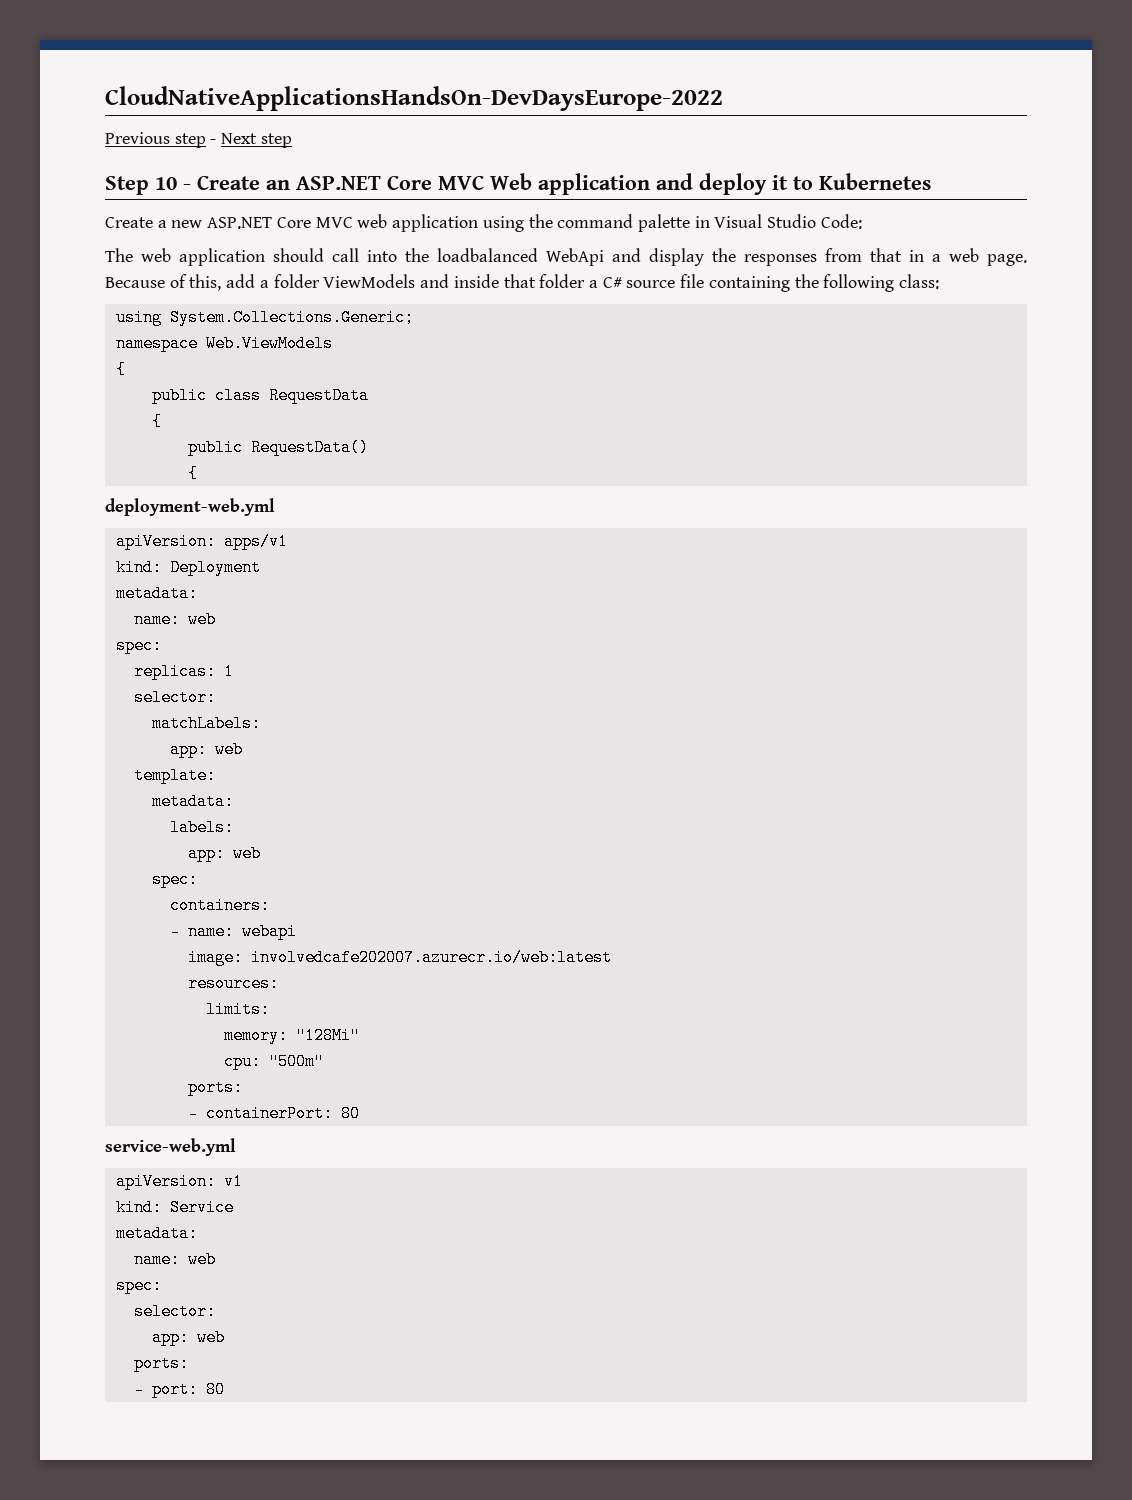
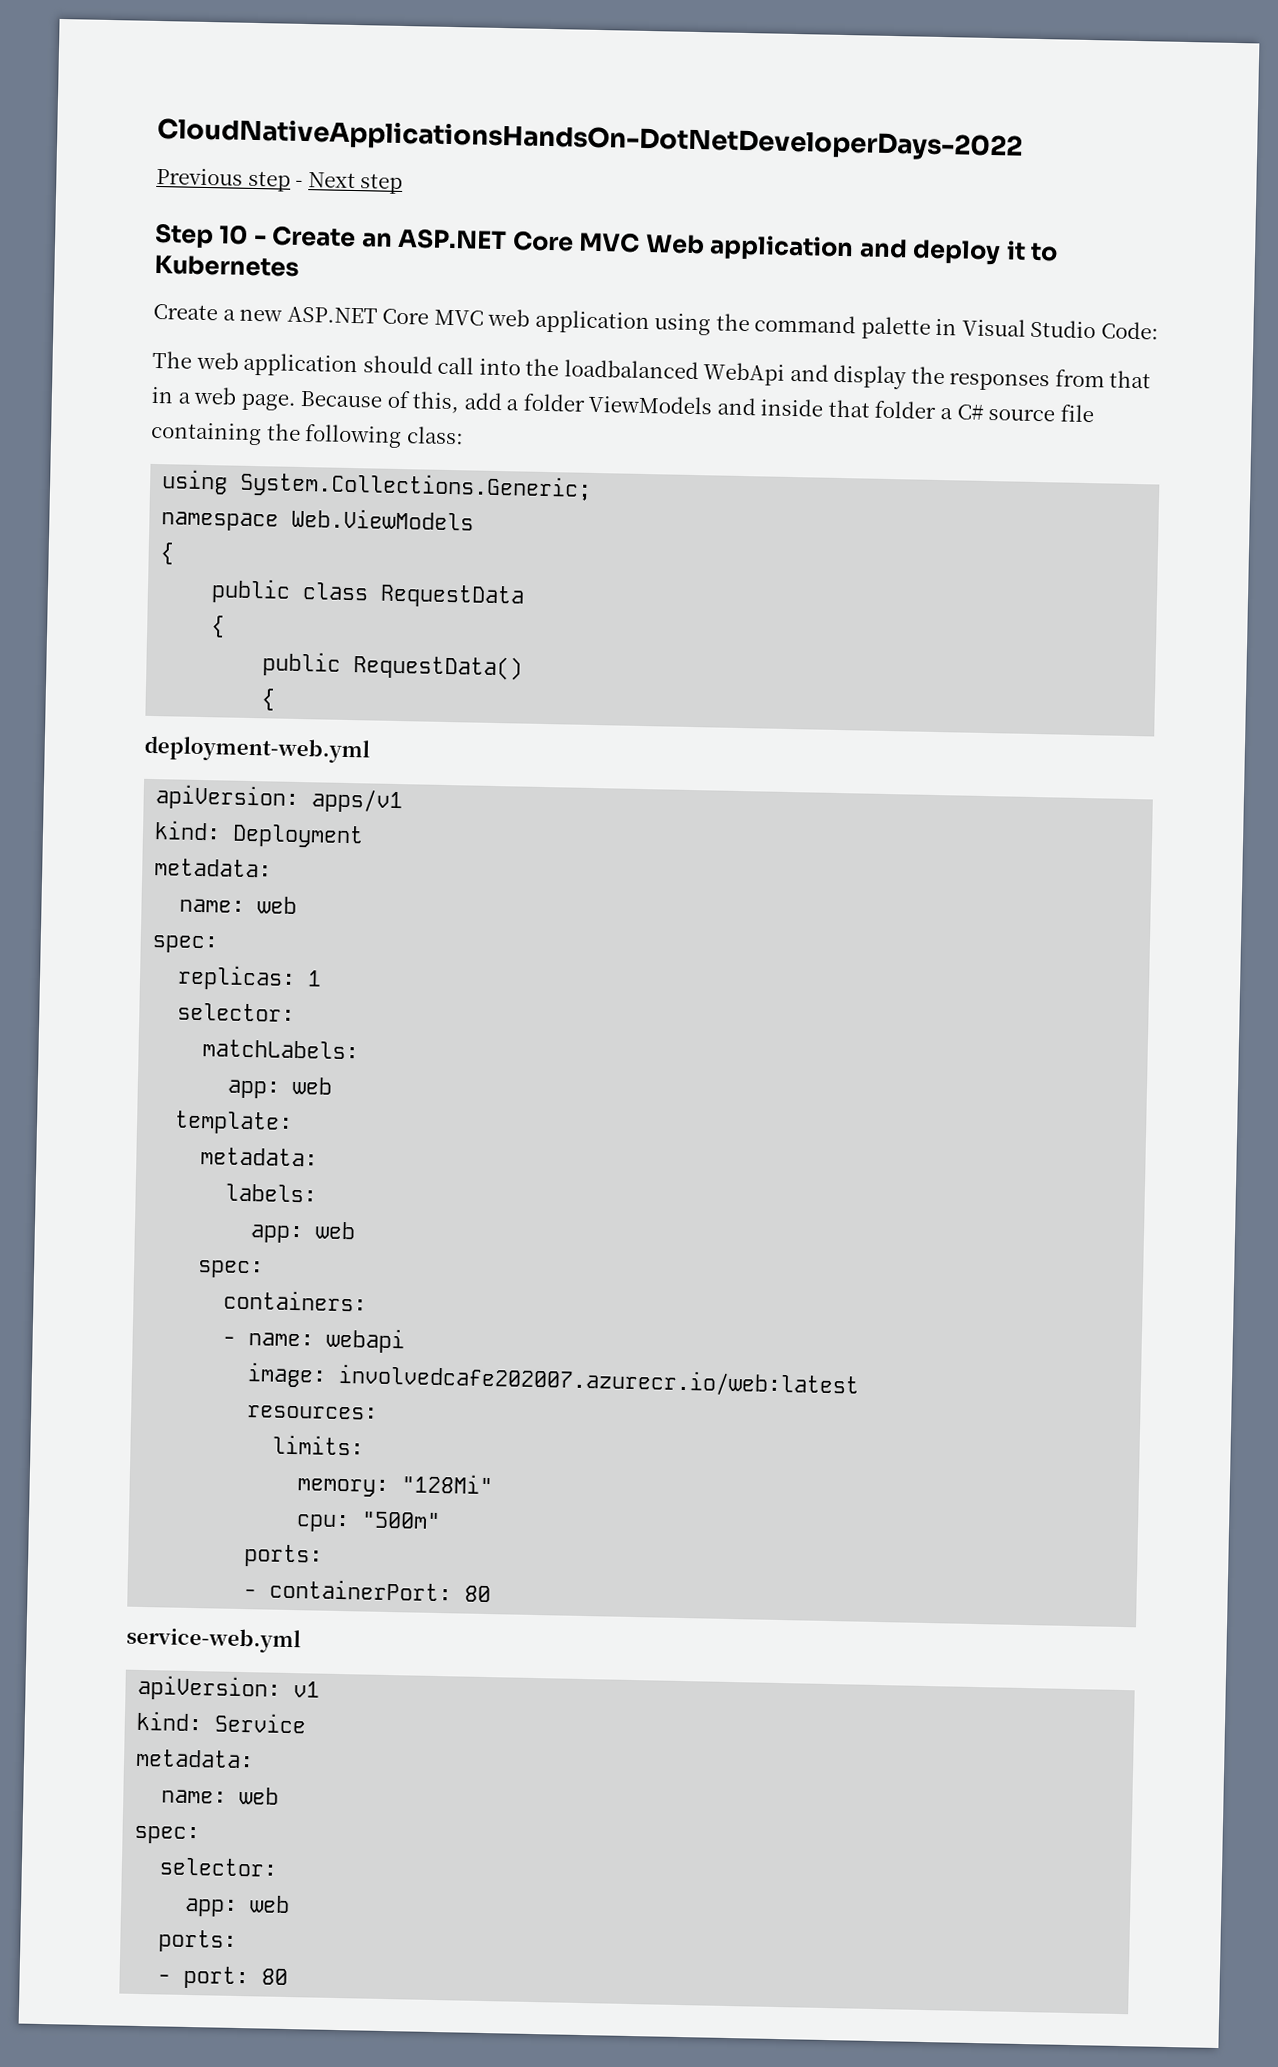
- CloudNativeApplicationsHandsOn-DevDaysEurope-2022
+ CloudNativeApplicationsHandsOn-DotNetDeveloperDays-2022

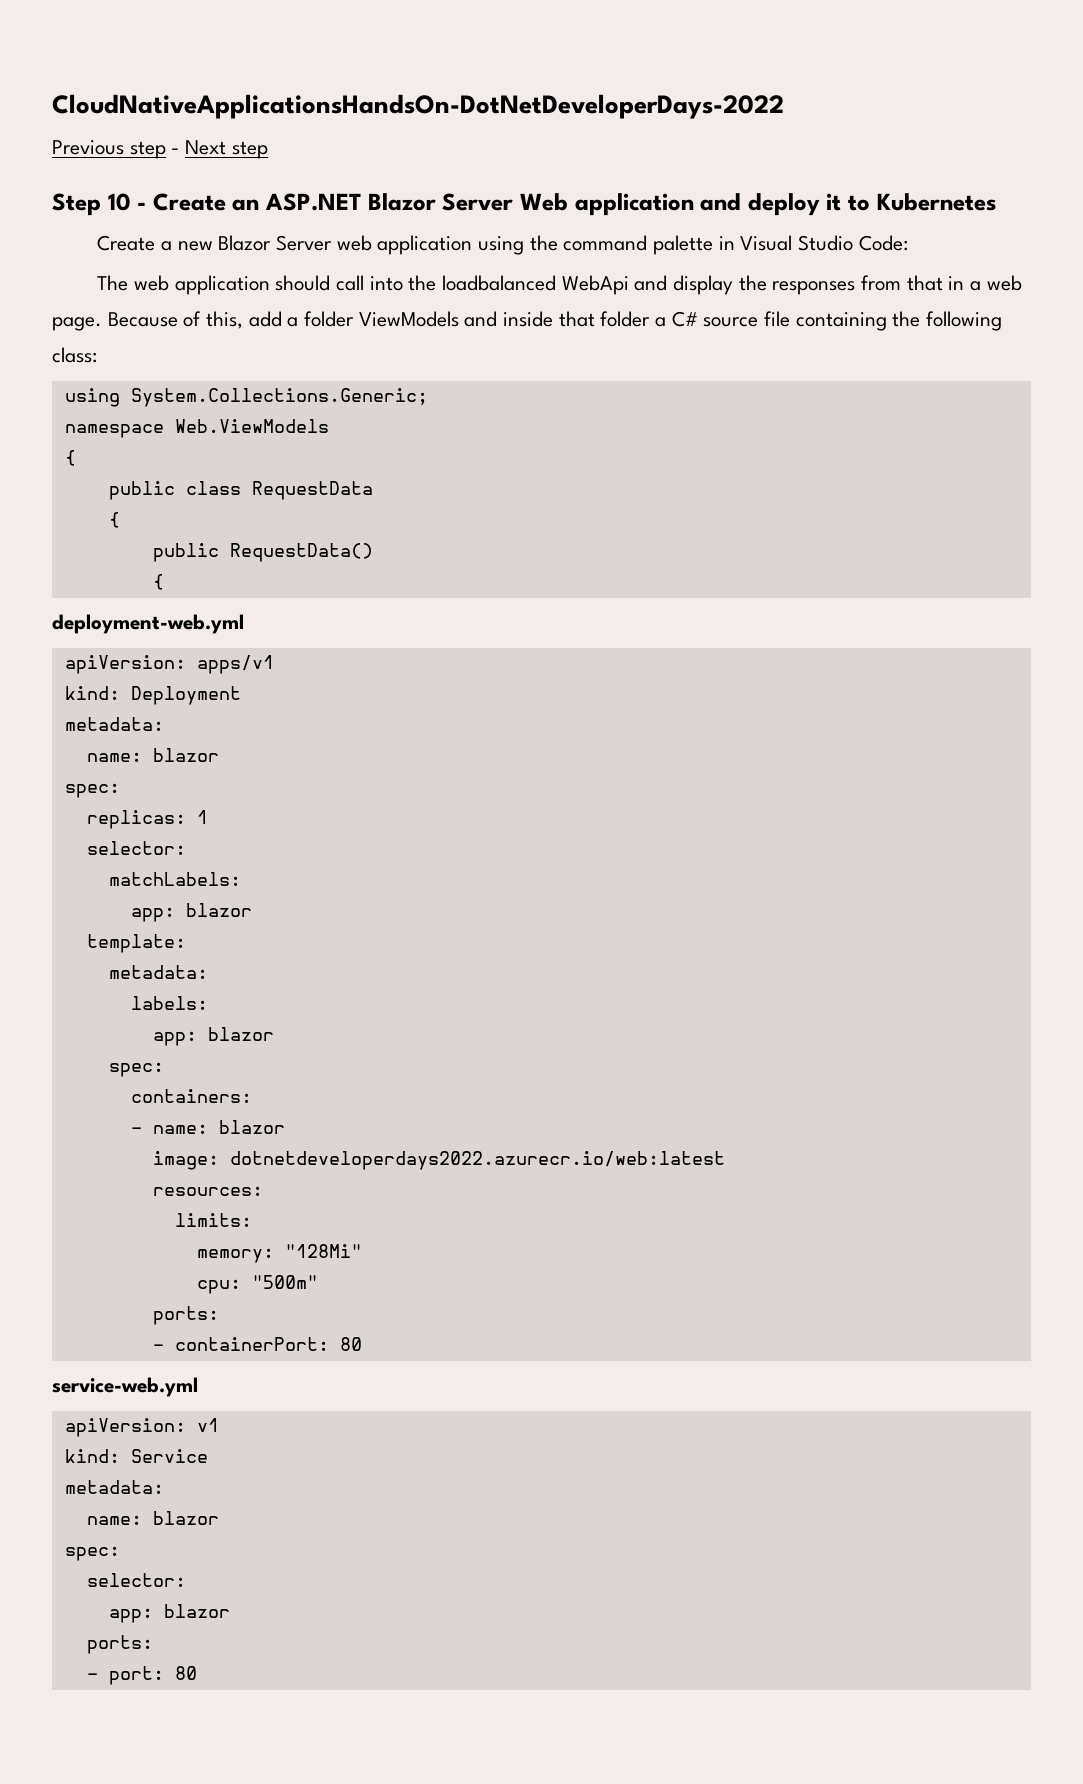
- Step 10 - Create an ASP.NET Core MVC Web application and deploy it to Kubernetes
+ Step 10 - Create an ASP.NET Blazor Server Web application and deploy it to Kubernetes
- Create a new ASP.NET Core MVC web application using the command palette in Visual Studio Code:
+ Create a new Blazor Server web application using the command palette in Visual Studio Code:
  kind: Deployment
  metadata:
- name: web
+ name: blazor
  matchLabels:
- app: web
+ app: blazor
  labels:
- app: web
+ app: blazor
- - name: webapi
+ - name: blazor
- image: involvedcafe202007.azurecr.io/web:latest
+ image: dotnetdeveloperdays2022.azurecr.io/web:latest
  kind: Service
  metadata:
- name: web
+ name: blazor
  spec:
  selector:
- app: web
+ app: blazor

